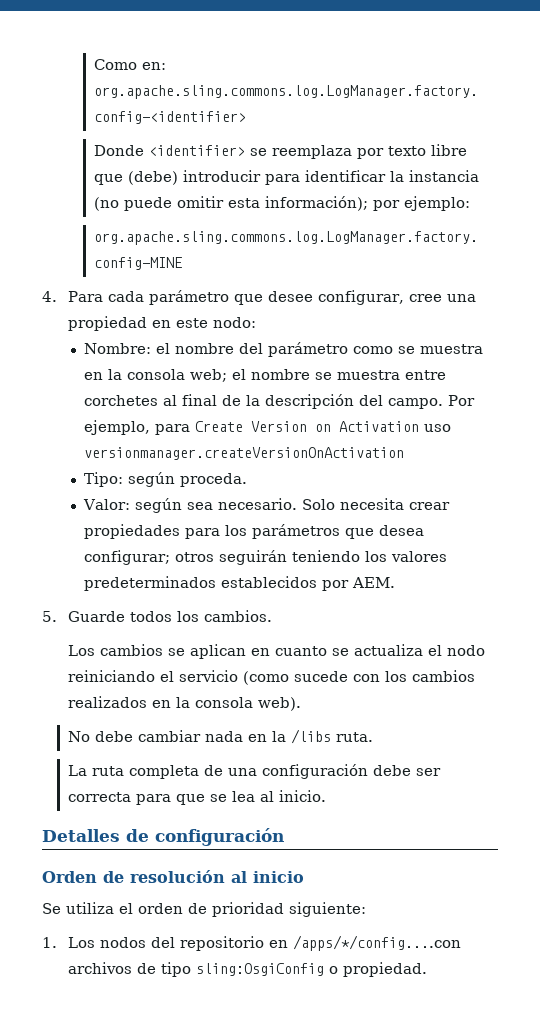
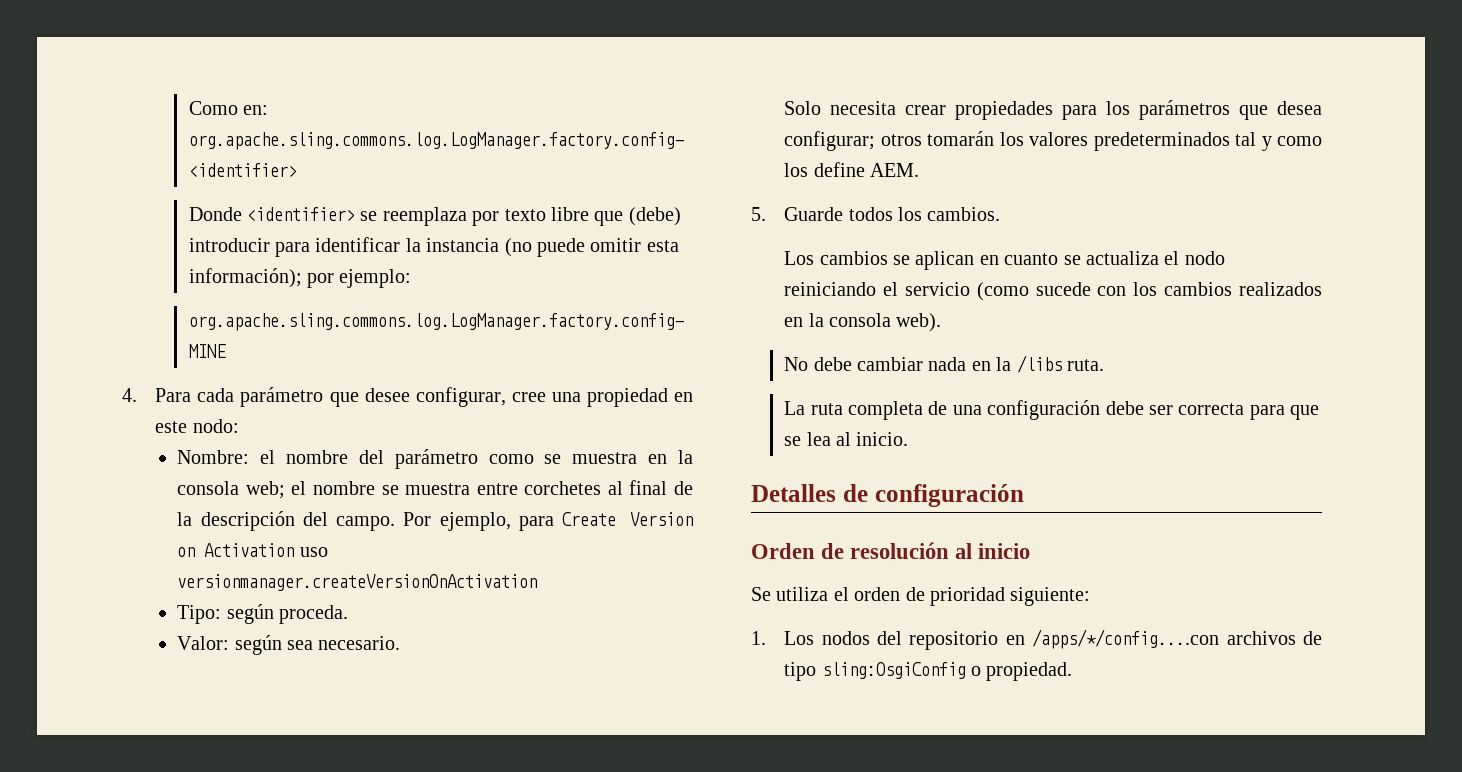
- Valor: según sea necesario. Solo necesita crear propiedades para los parámetros que desea configurar; otros seguirán teniendo los valores predeterminados establecidos por AEM.
+ Valor: según sea necesario.
+ Solo necesita crear propiedades para los parámetros que desea configurar; otros tomarán los valores predeterminados tal y como los define AEM.

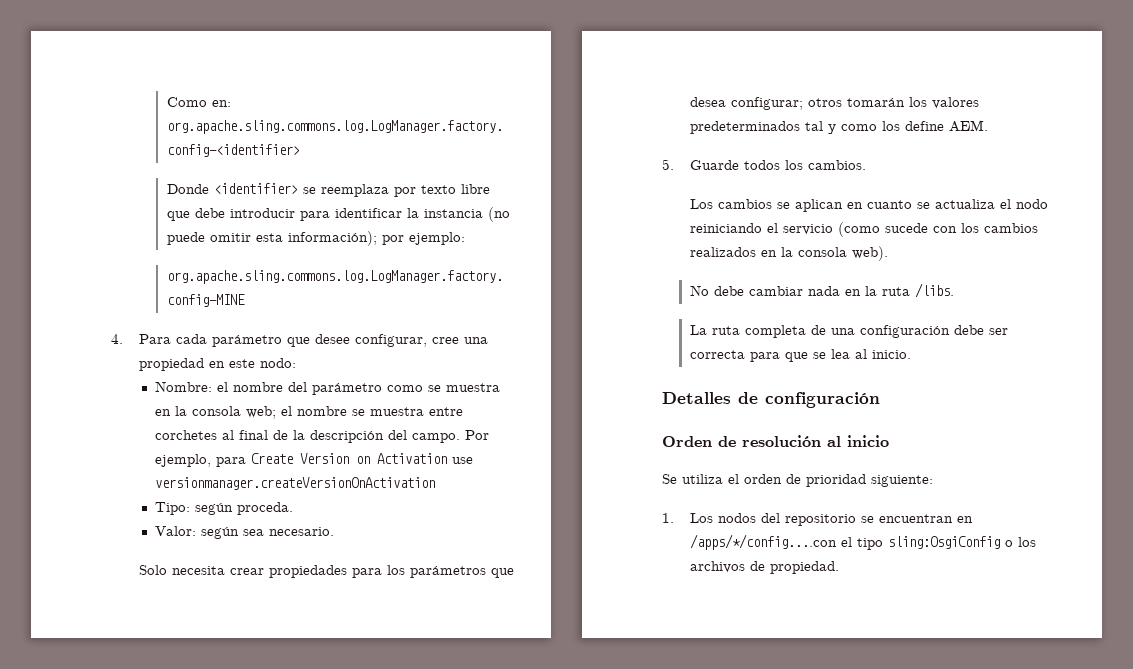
- Donde <identifier> se reemplaza por texto libre que (debe) introducir para identificar la instancia (no puede omitir esta información); por ejemplo:
+ Donde <identifier> se reemplaza por texto libre que debe introducir para identificar la instancia (no puede omitir esta información); por ejemplo:
- Por ejemplo, para Create Version on Activation uso versionmanager.createVersionOnActivation
+ Por ejemplo, para Create Version on Activation use versionmanager.createVersionOnActivation
- No debe cambiar nada en la /libs ruta.
+ No debe cambiar nada en la ruta /libs.
- 1. Los nodos del repositorio en /apps/*/config....con archivos de tipo sling:OsgiConfig o propiedad.
+ 1. Los nodos del repositorio se encuentran en /apps/*/config....con el tipo sling:OsgiConfig o los archivos de propiedad.

